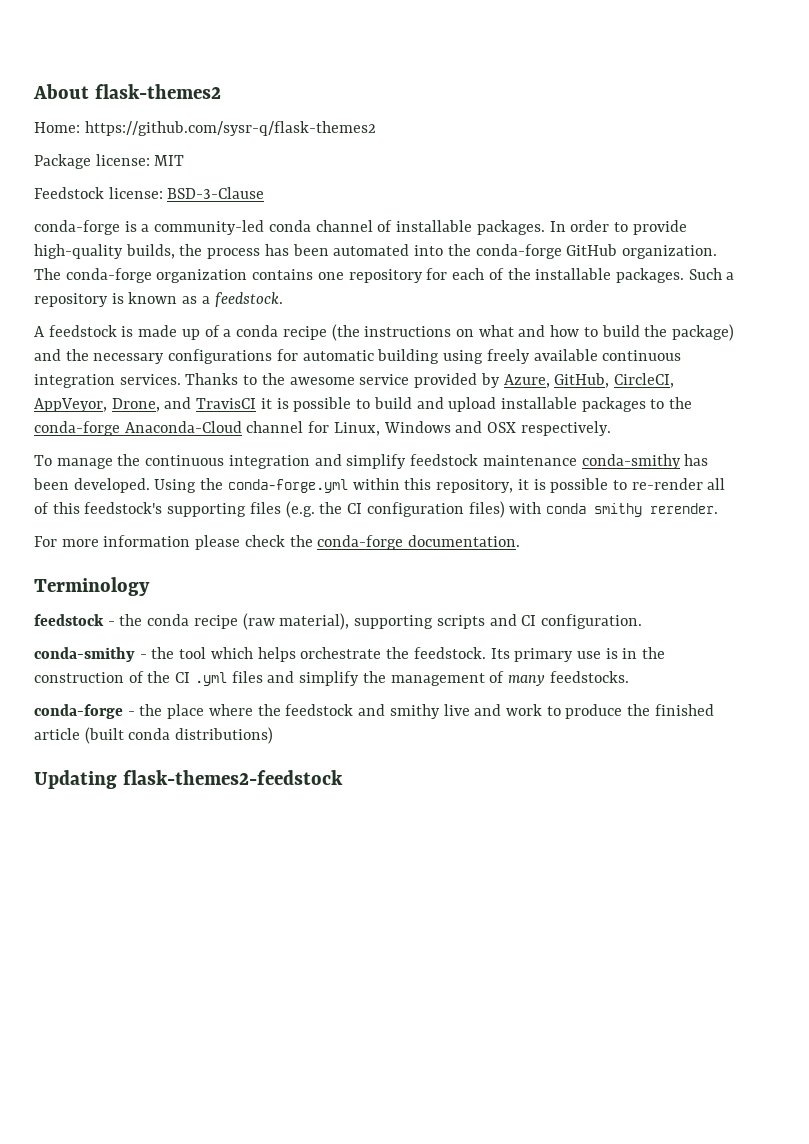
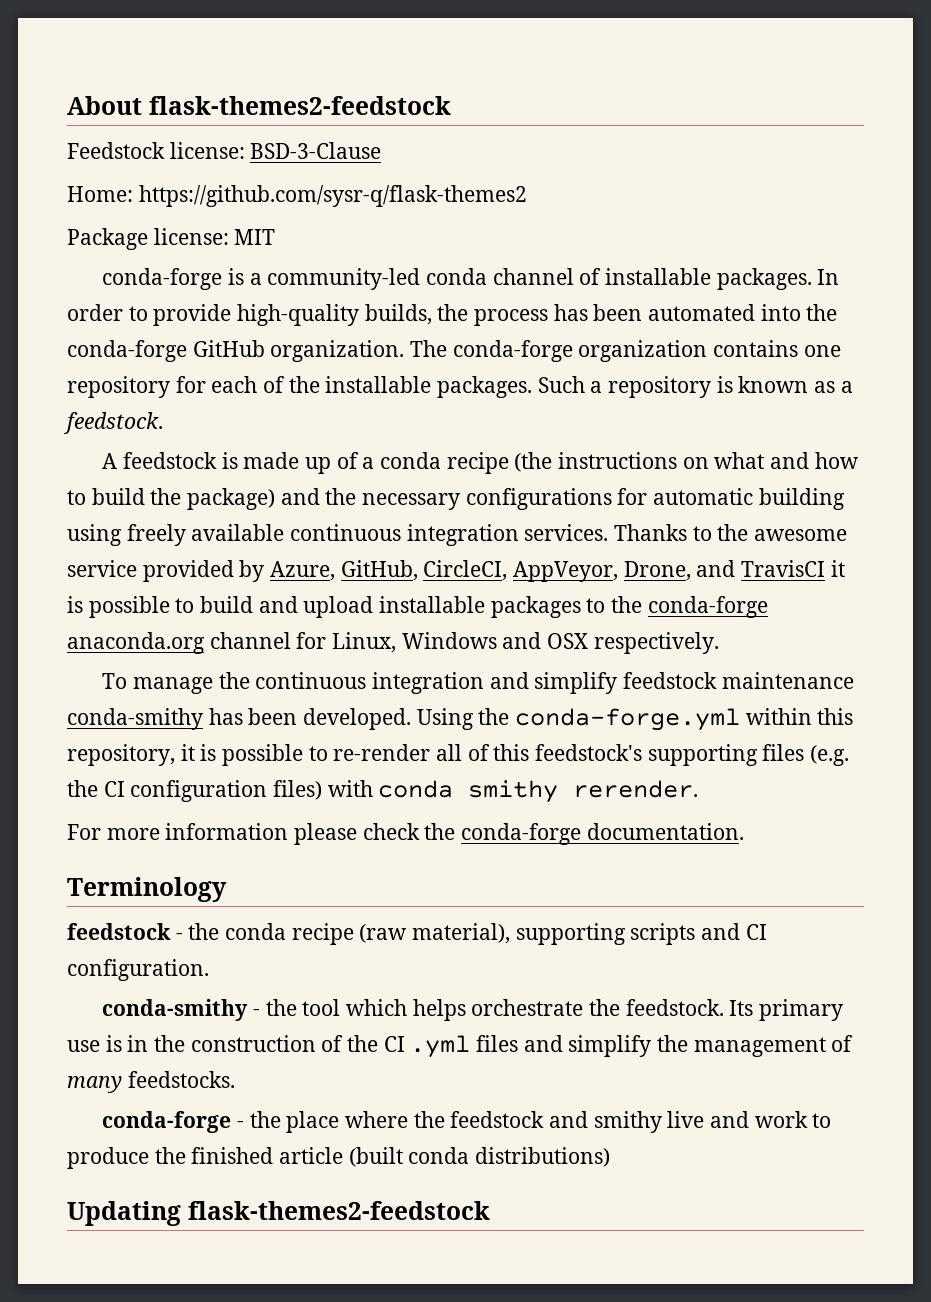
- About flask-themes2
+ About flask-themes2-feedstock
+ Feedstock license: BSD-3-Clause
- Feedstock license: BSD-3-Clause
- Thanks to the awesome service provided by Azure, GitHub, CircleCI, AppVeyor, Drone, and TravisCI it is possible to build and upload installable packages to the conda-forge Anaconda-Cloud channel for Linux, Windows and OSX respectively.
+ Thanks to the awesome service provided by Azure, GitHub, CircleCI, AppVeyor, Drone, and TravisCI it is possible to build and upload installable packages to the conda-forge anaconda.org channel for Linux, Windows and OSX respectively.

